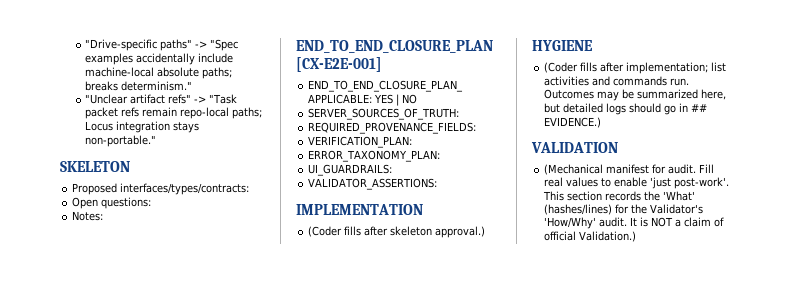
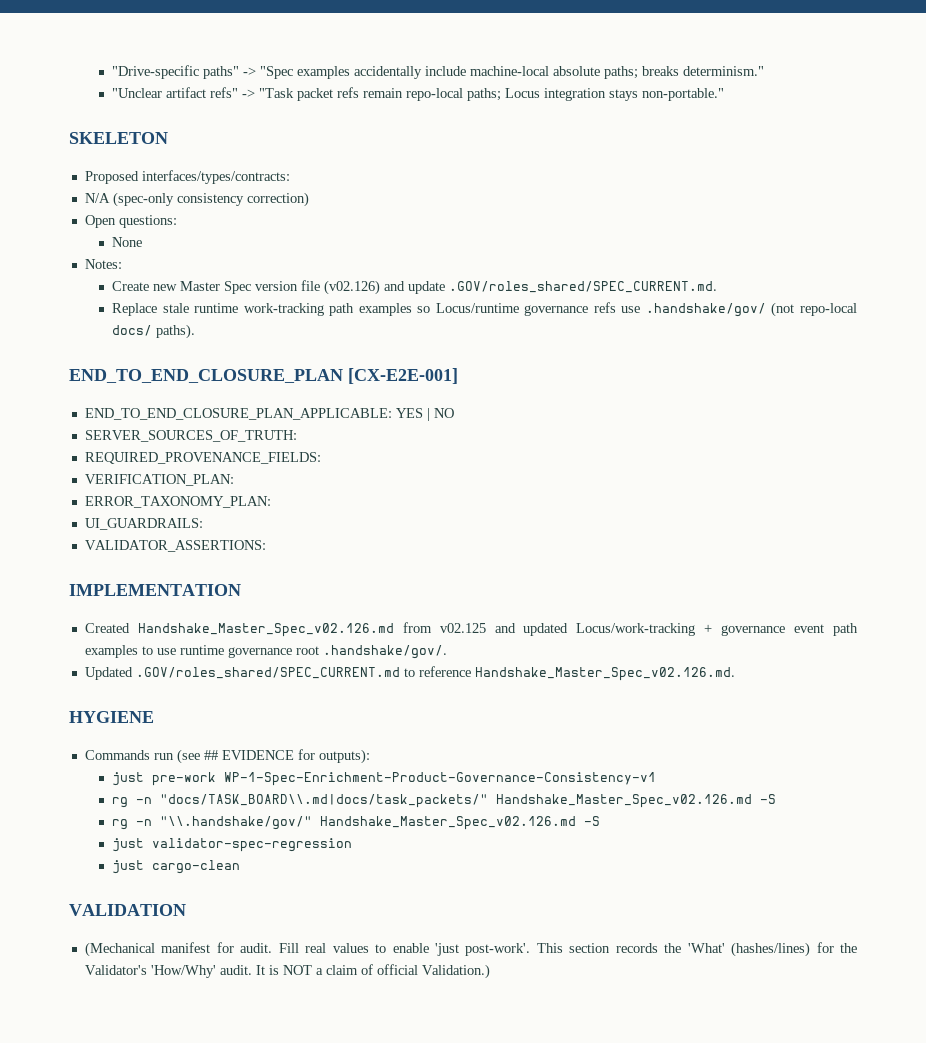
+ N/A (spec-only consistency correction)
+ None
+ Create new Master Spec version file (v02.126) and update .GOV/roles_shared/SPEC_CURRENT.md.
+ Replace stale runtime work-tracking path examples so Locus/runtime governance refs use .handshake/gov/ (not repo-local docs/ paths).
- (Coder fills after skeleton approval.)
+ Created Handshake_Master_Spec_v02.126.md from v02.125 and updated Locus/work-tracking + governance event path examples to use runtime governance root .handshake/gov/.
+ Updated .GOV/roles_shared/SPEC_CURRENT.md to reference Handshake_Master_Spec_v02.126.md.
  HYGIENE
- (Coder fills after implementation; list activities and commands run. Outcomes may be summarized here, but detailed logs should go in ## EVIDENCE.)
+ Commands run (see ## EVIDENCE for outputs):
+ just pre-work WP-1-Spec-Enrichment-Product-Governance-Consistency-v1
+ rg -n "docs/TASK_BOARD\\.md|docs/task_packets/" Handshake_Master_Spec_v02.126.md -S
+ rg -n "\\.handshake/gov/" Handshake_Master_Spec_v02.126.md -S
+ just validator-spec-regression
+ just cargo-clean

